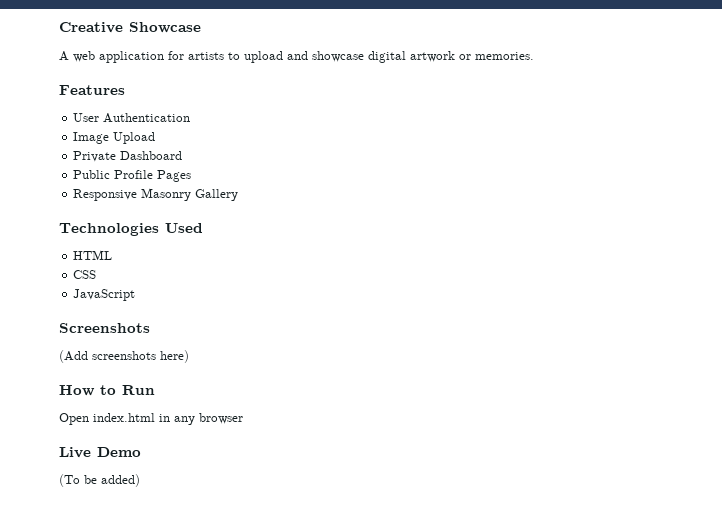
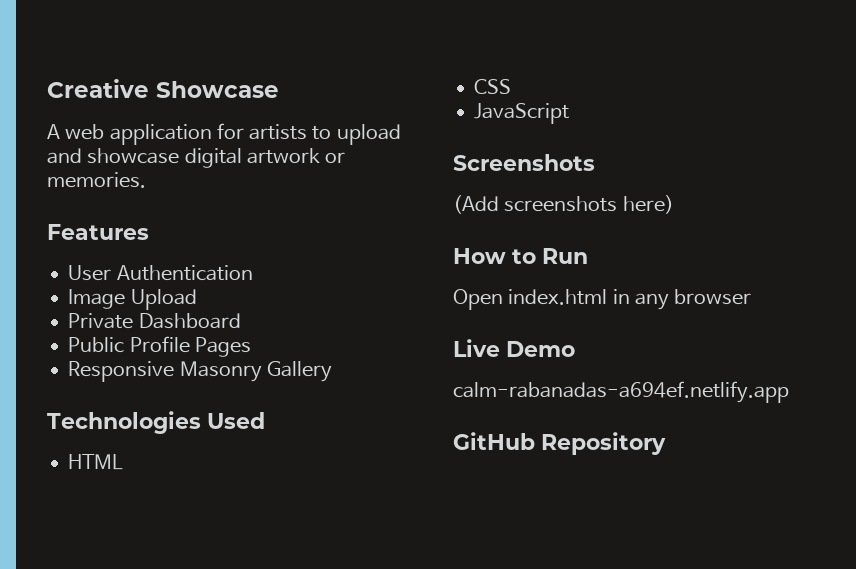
- (To be added)
+ calm-rabanadas-a694ef.netlify.app
+ GitHub Repository

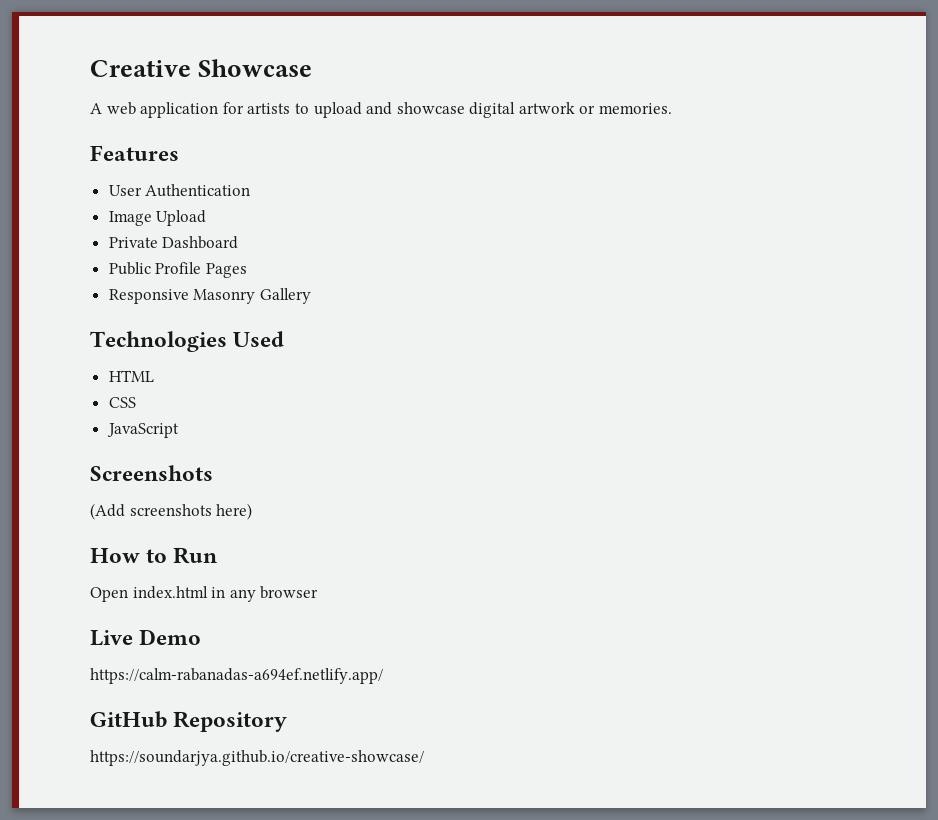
- calm-rabanadas-a694ef.netlify.app
+ https://calm-rabanadas-a694ef.netlify.app/
+ https://soundarjya.github.io/creative-showcase/

